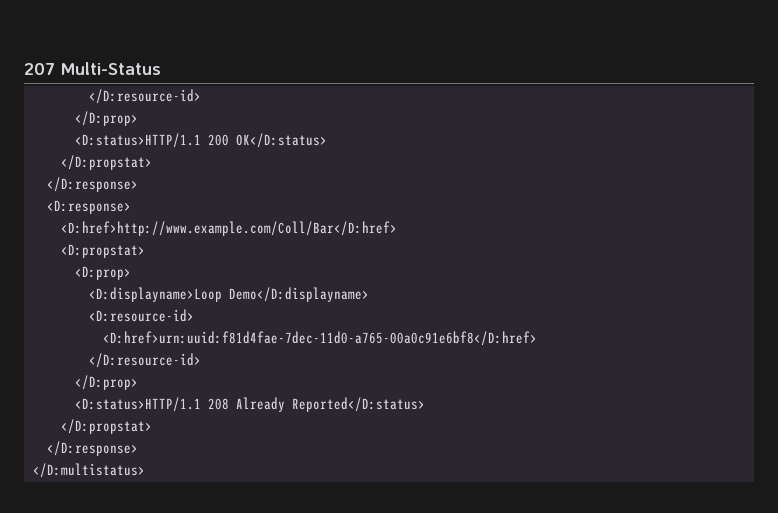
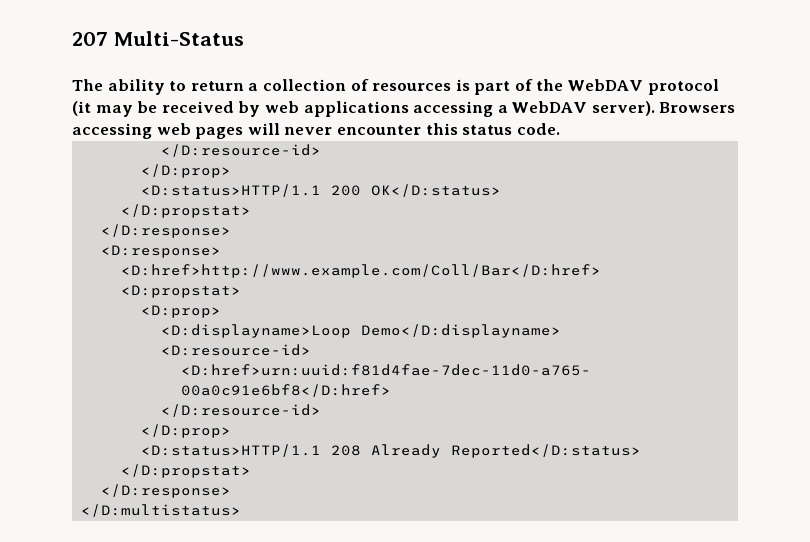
+ The ability to return a collection of resources is part of the WebDAV protocol (it may be received by web applications accessing a WebDAV server). Browsers accessing web pages will never encounter this status code.

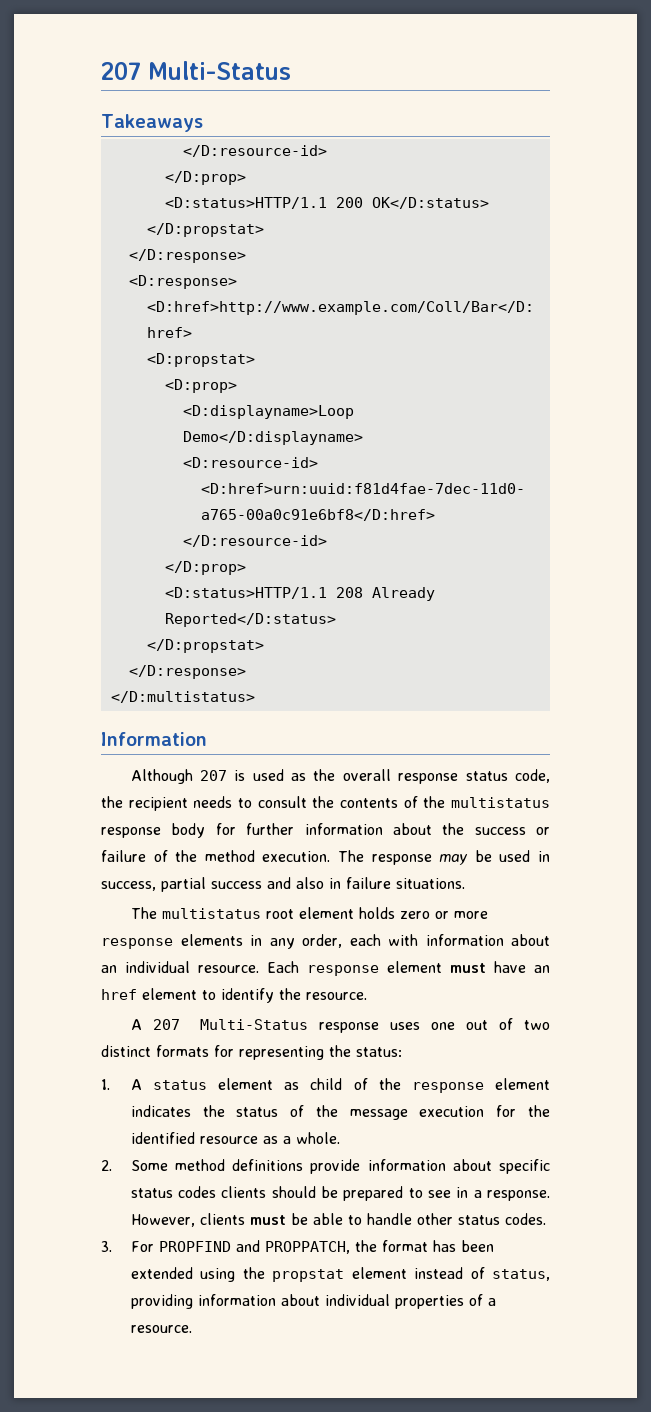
- The ability to return a collection of resources is part of the WebDAV protocol (it may be received by web applications accessing a WebDAV server). Browsers accessing web pages will never encounter this status code.
+ Takeaways
+ Information
+ Although 207 is used as the overall response status code, the recipient needs to consult the contents of the multistatus response body for further information about the success or failure of the method execution. The response may be used in success, partial success and also in failure situations.
+ The multistatus root element holds zero or more response elements in any order, each with information about an individual resource. Each response element must have an href element to identify the resource.
+ A 207 Multi-Status response uses one out of two distinct formats for representing the status:
+ 1. A status element as child of the response element indicates the status of the message execution for the identified resource as a whole.
+ 2. Some method definitions provide information about specific status codes clients should be prepared to see in a response. However, clients must be able to handle other status codes.
+ 3. For PROPFIND and PROPPATCH, the format has been extended using the propstat element instead of status, providing information about individual properties of a resource.

